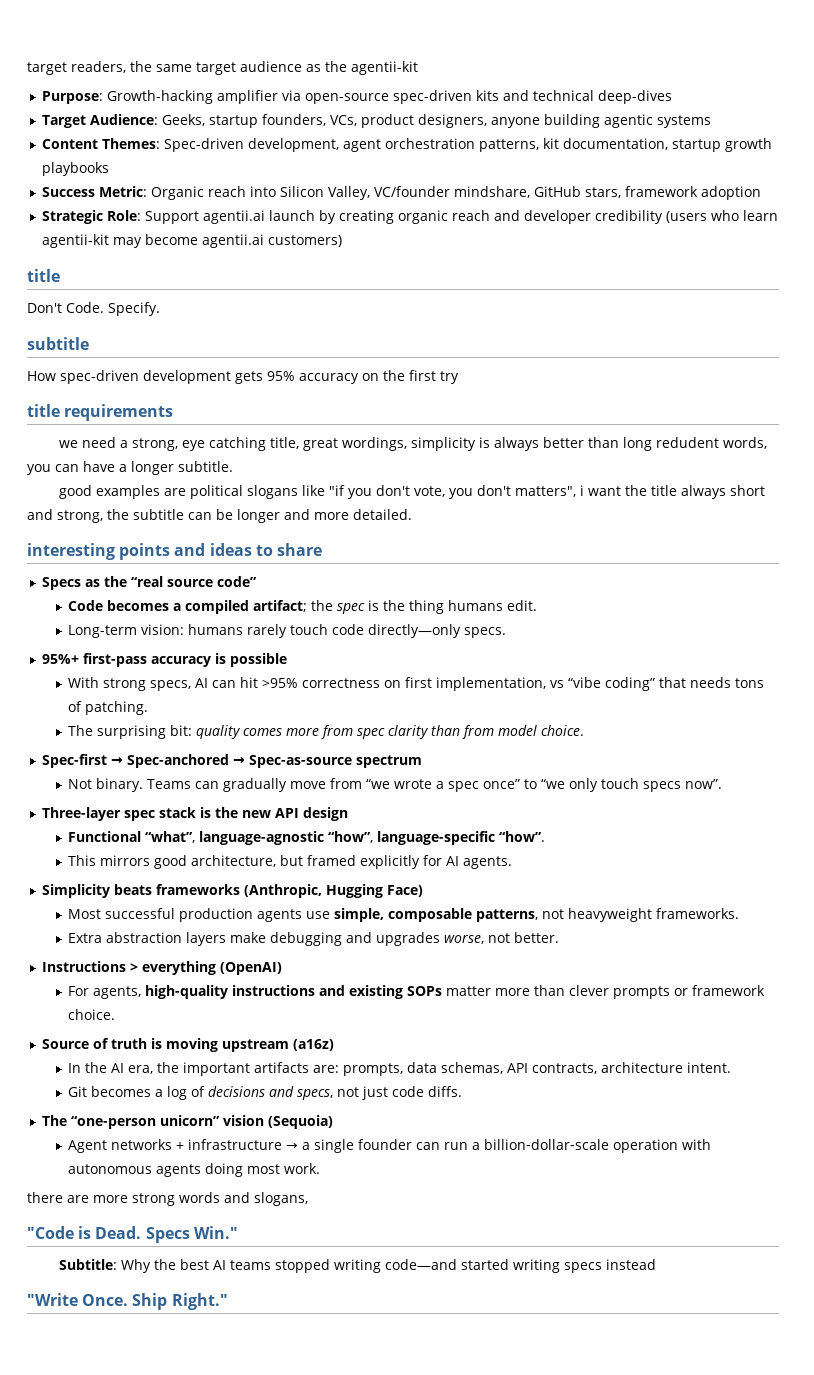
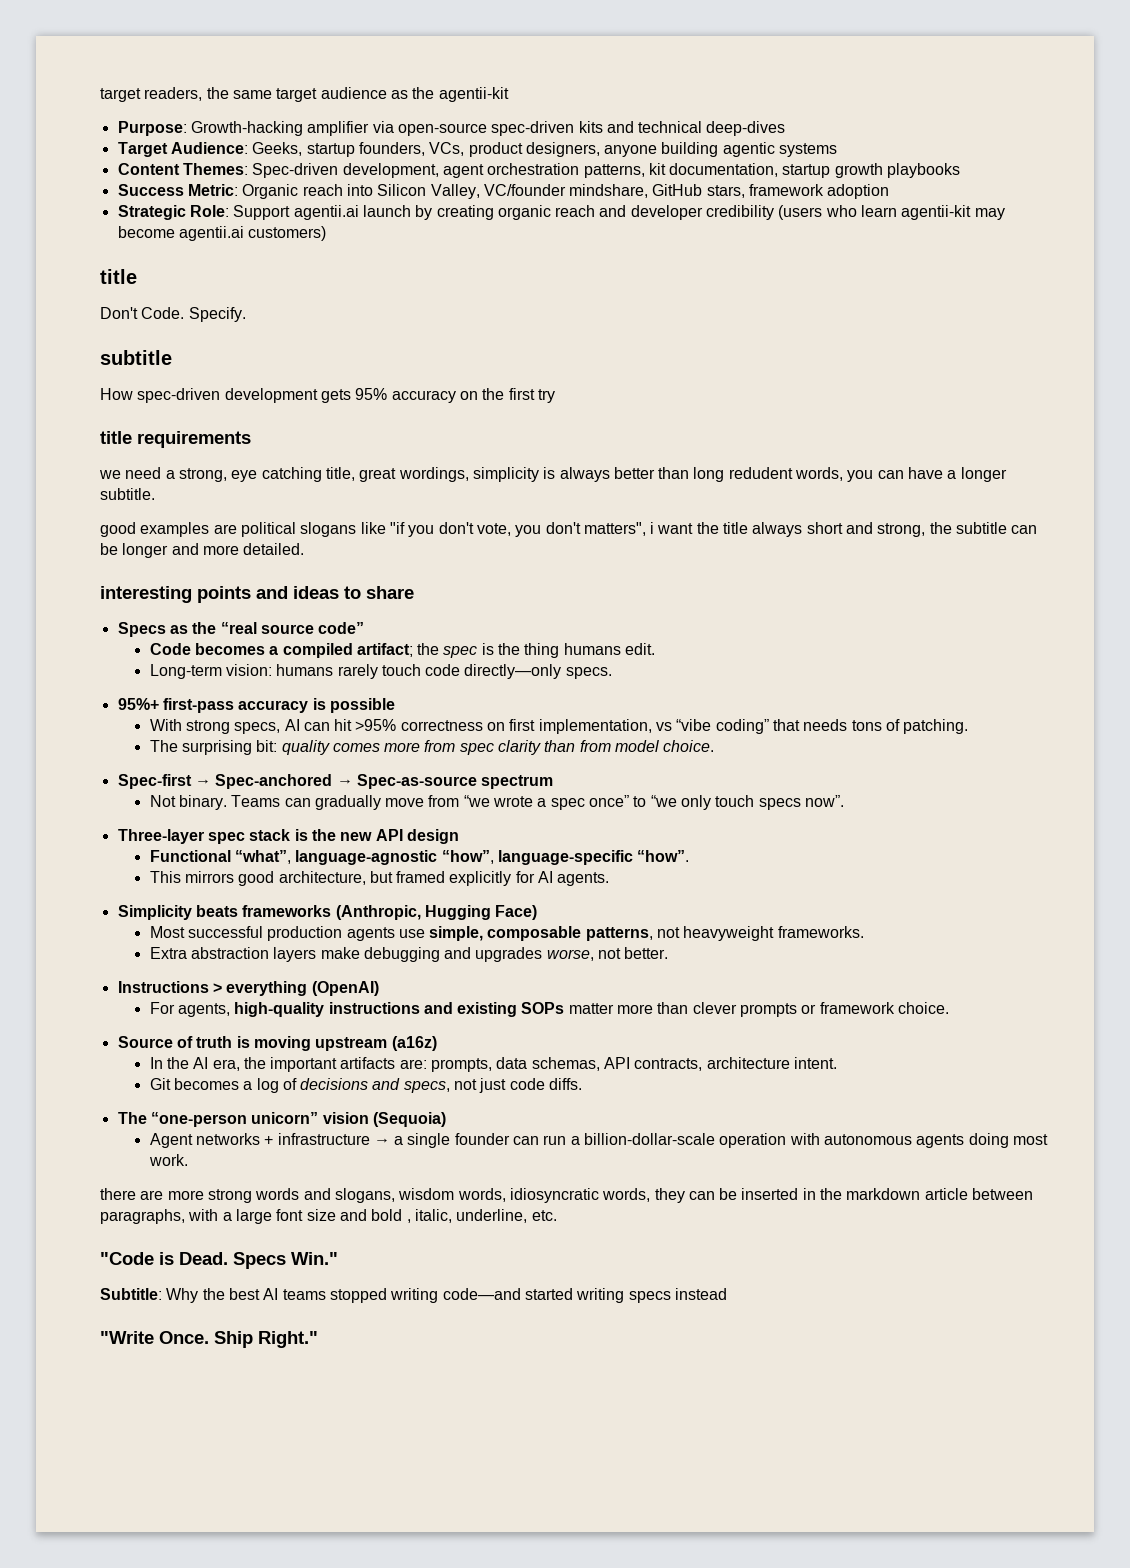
- there are more strong words and slogans,
+ there are more strong words and slogans, wisdom words, idiosyncratic words, they can be inserted in the markdown article between paragraphs, with a large font size and bold , italic, underline, etc.

